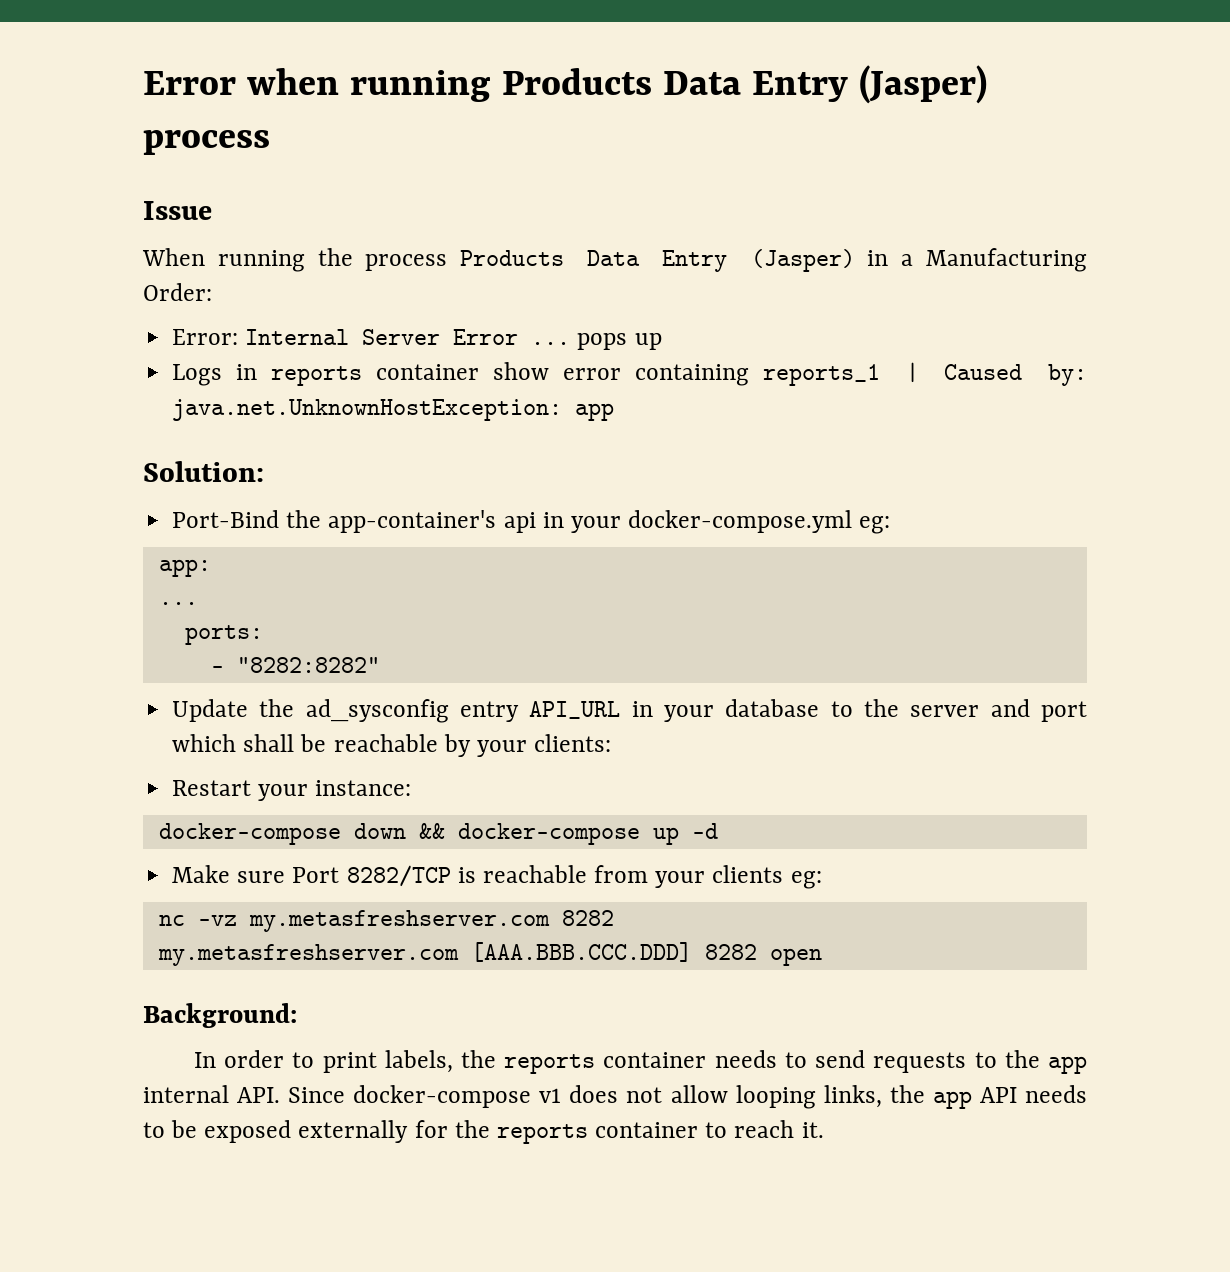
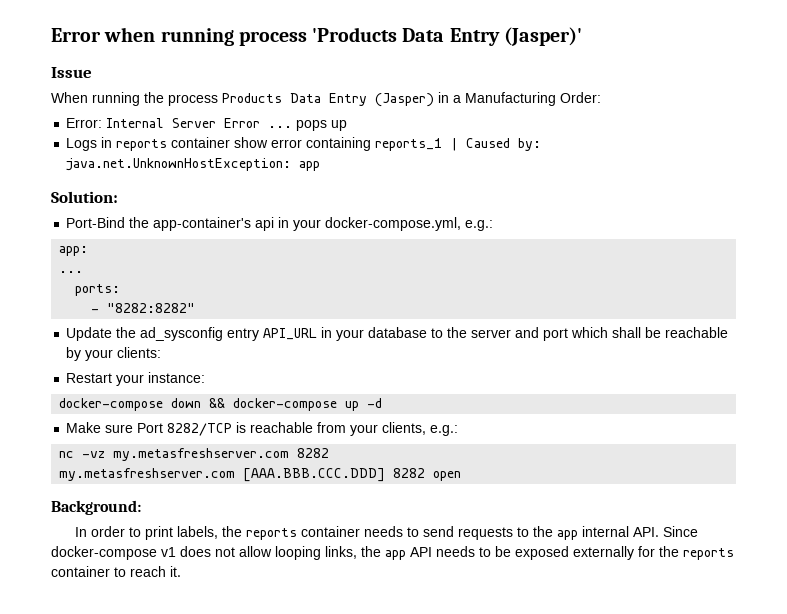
- Error when running Products Data Entry (Jasper) process
+ Error when running process 'Products Data Entry (Jasper)'
- Port-Bind the app-container's api in your docker-compose.yml eg:
+ Port-Bind the app-container's api in your docker-compose.yml, e.g.:
- Make sure Port 8282/TCP is reachable from your clients eg:
+ Make sure Port 8282/TCP is reachable from your clients, e.g.:

